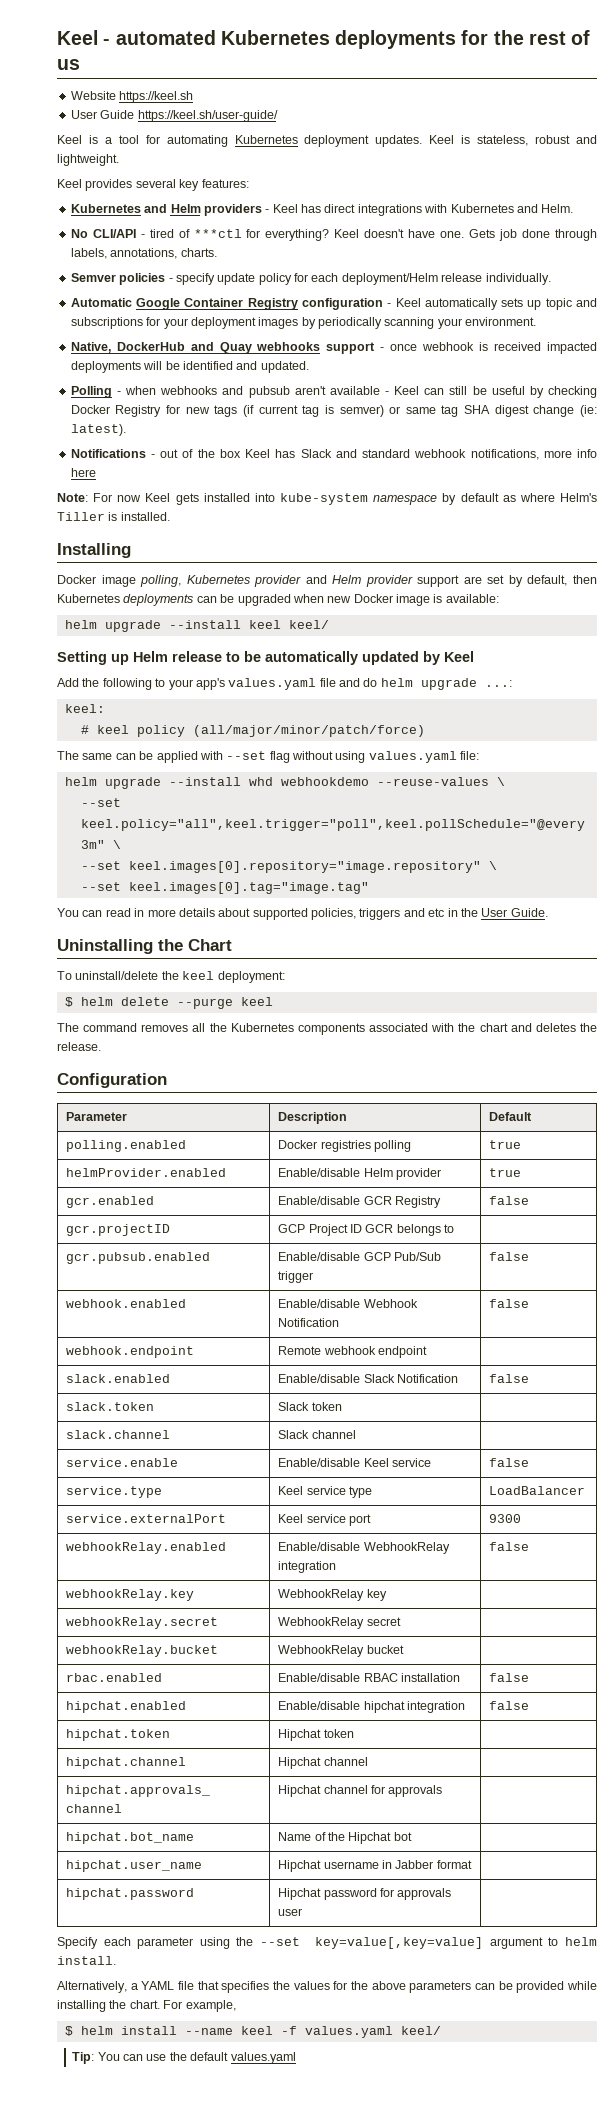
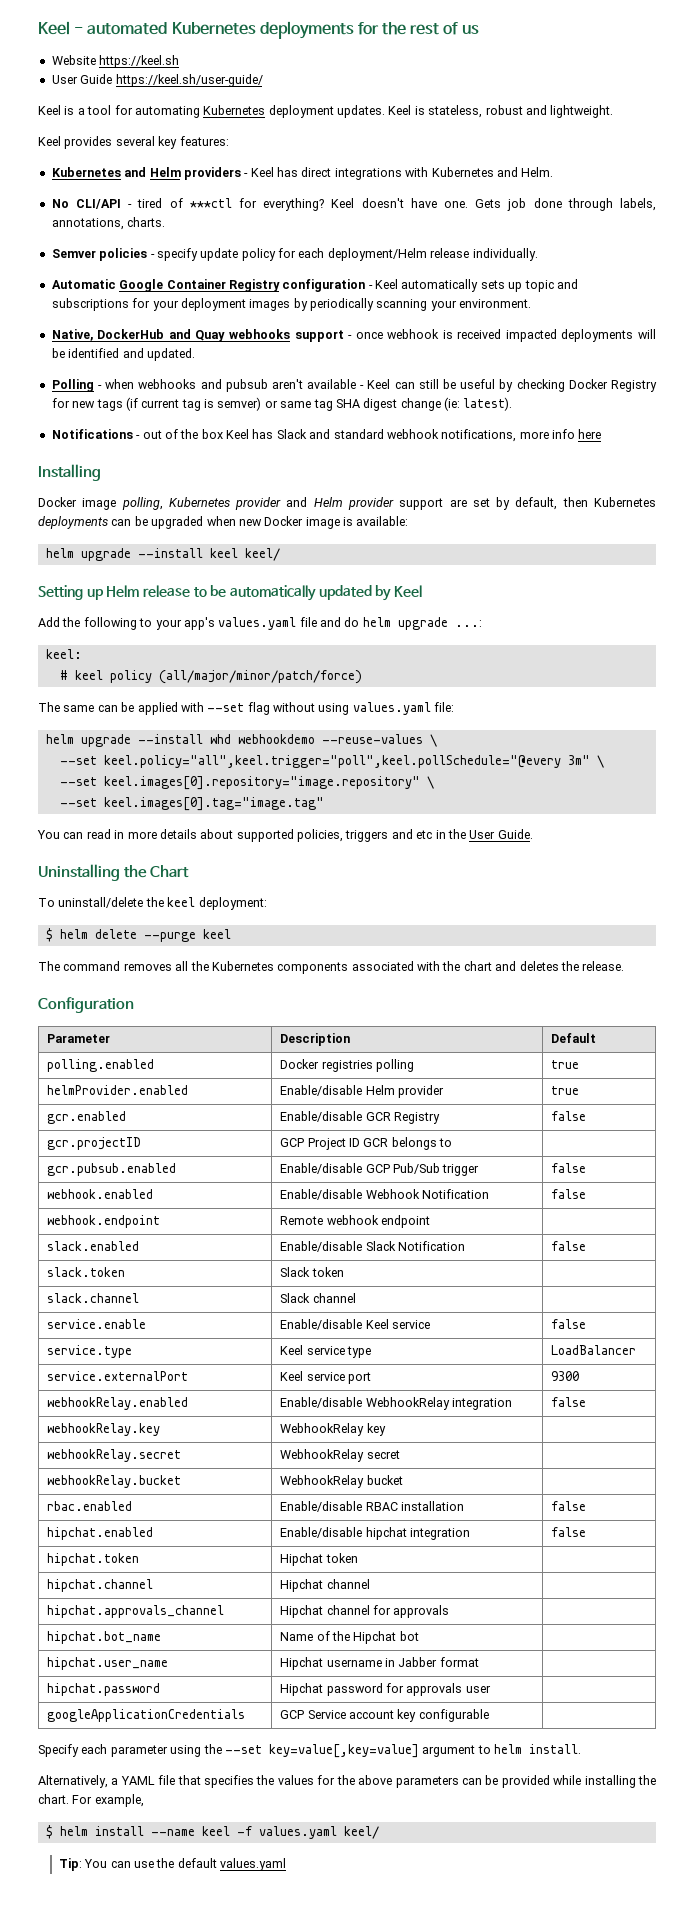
- Note: For now Keel gets installed into kube-system namespace by default as where Helm's Tiller is installed.
+ googleApplicationCredentials | GCP Service account key configurable |

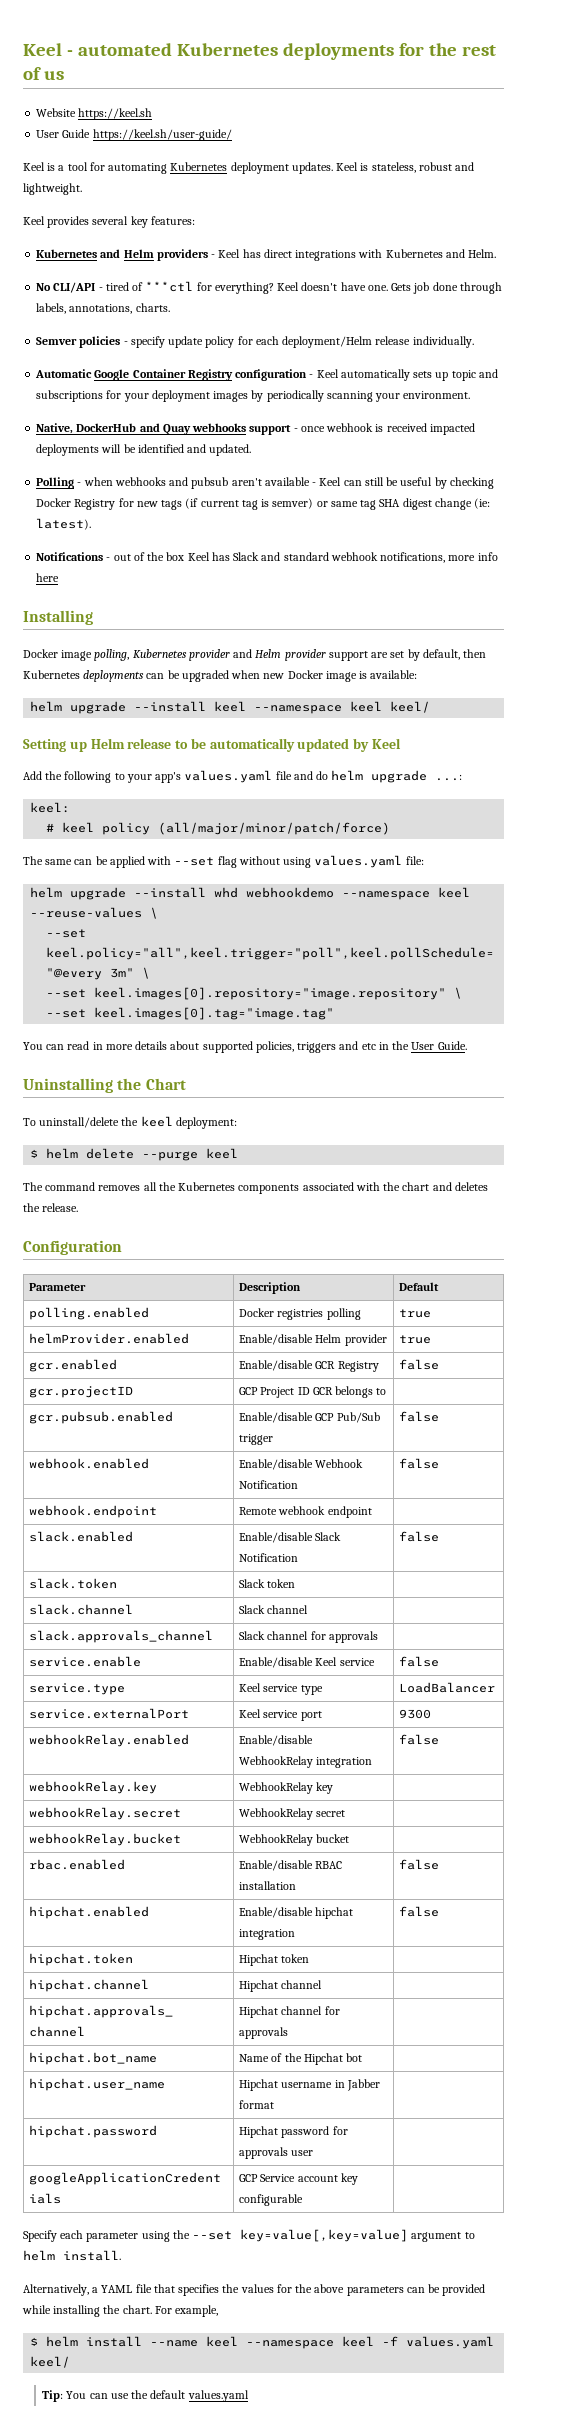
- helm upgrade --install keel keel/
+ helm upgrade --install keel --namespace keel keel/
- helm upgrade --install whd webhookdemo --reuse-values \
+ helm upgrade --install whd webhookdemo --namespace keel --reuse-values \
+ slack.approvals_channel | Slack channel for approvals |
- $ helm install --name keel -f values.yaml keel/
+ $ helm install --name keel --namespace keel -f values.yaml keel/

